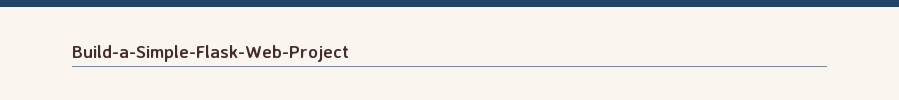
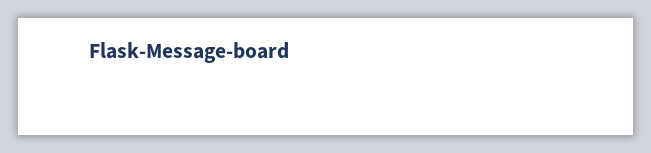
- Build-a-Simple-Flask-Web-Project
+ Flask-Message-board

